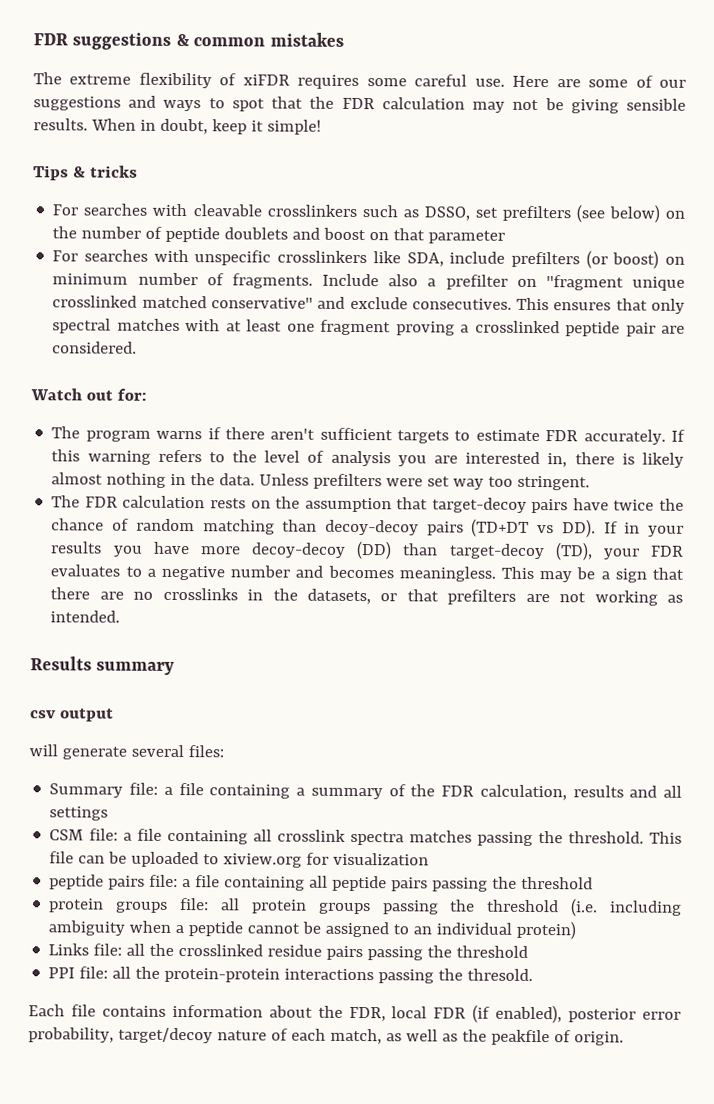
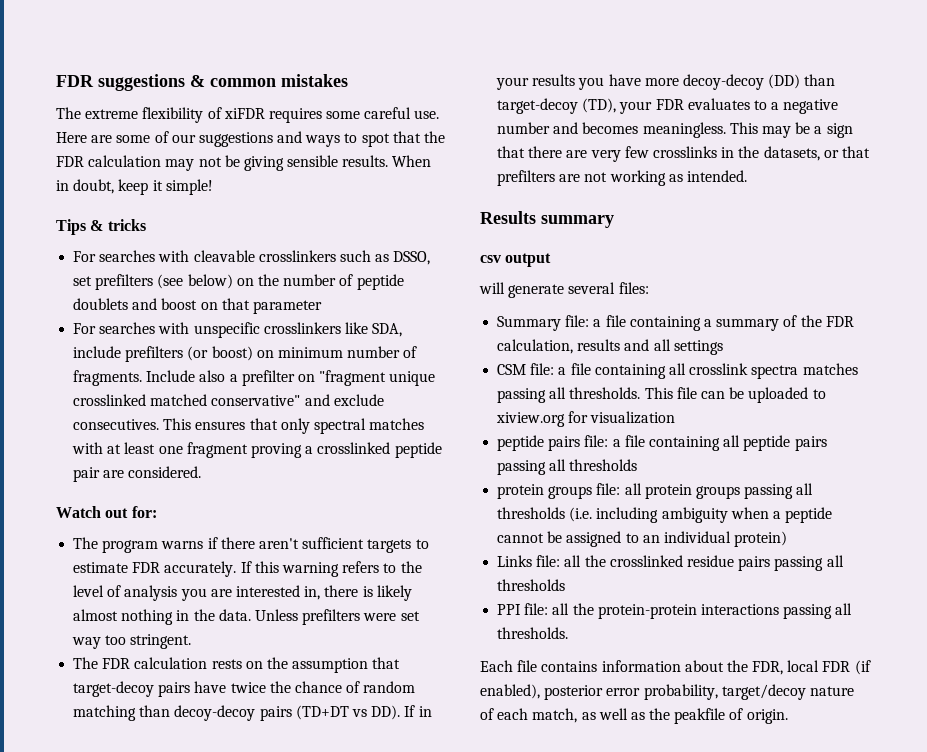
- This may be a sign that there are no crosslinks in the datasets, or that prefilters are not working as intended.
+ This may be a sign that there are very few crosslinks in the datasets, or that prefilters are not working as intended.
- CSM file: a file containing all crosslink spectra matches passing the threshold.
+ CSM file: a file containing all crosslink spectra matches passing all thresholds.
- peptide pairs file: a file containing all peptide pairs passing the threshold
+ peptide pairs file: a file containing all peptide pairs passing all thresholds
- protein groups file: all protein groups passing the threshold (i.e. including ambiguity when a peptide cannot be assigned to an individual protein)
+ protein groups file: all protein groups passing all thresholds (i.e. including ambiguity when a peptide cannot be assigned to an individual protein)
- Links file: all the crosslinked residue pairs passing the threshold
+ Links file: all the crosslinked residue pairs passing all thresholds
- PPI file: all the protein-protein interactions passing the thresold.
+ PPI file: all the protein-protein interactions passing all thresholds.

